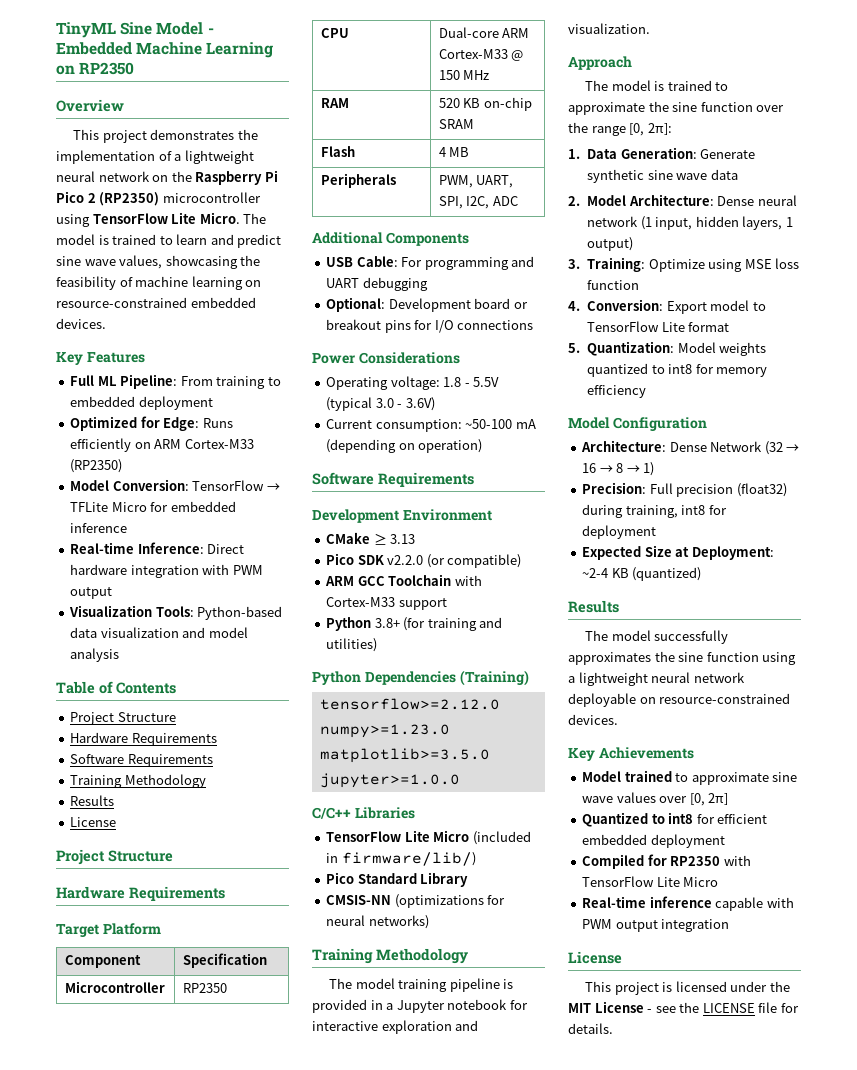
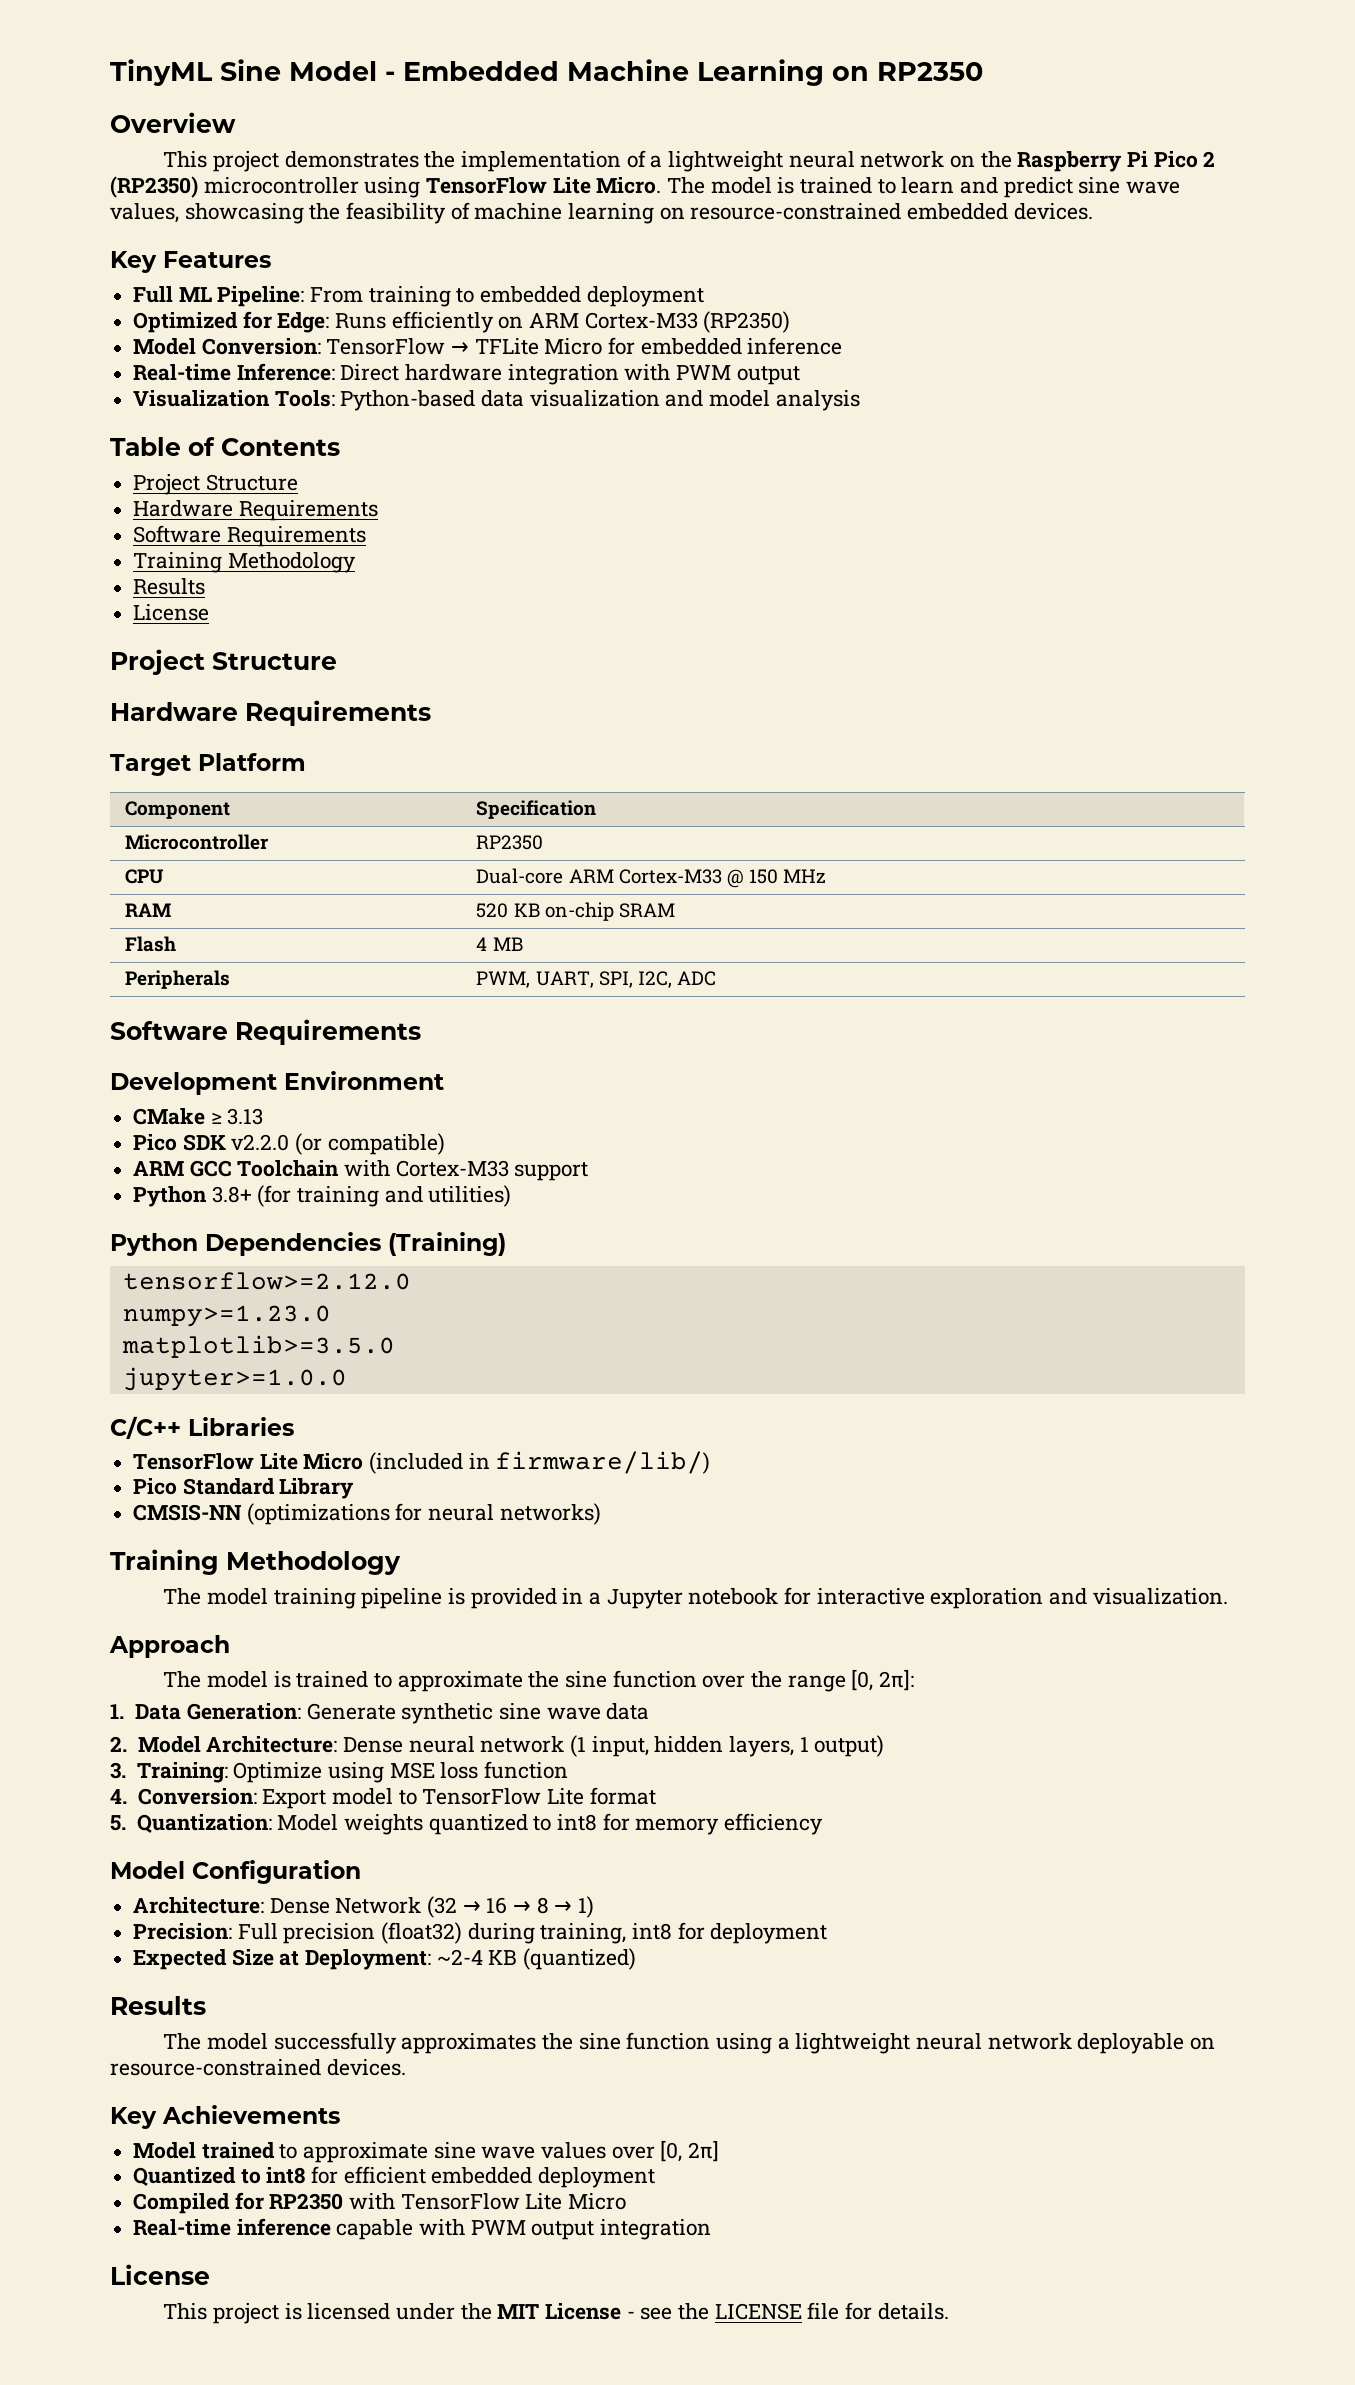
- Additional Components
- USB Cable: For programming and UART debugging
- Optional: Development board or breakout pins for I/O connections
- Power Considerations
- Operating voltage: 1.8 - 5.5V (typical 3.0 - 3.6V)
- Current consumption: ~50-100 mA (depending on operation)

